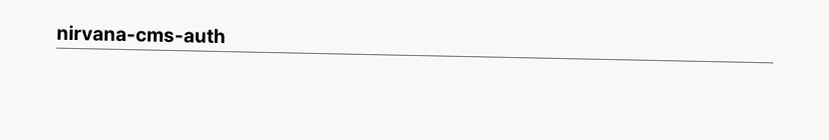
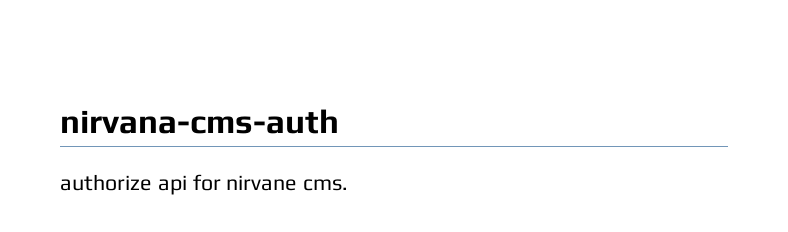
+ authorize api for nirvane cms.

